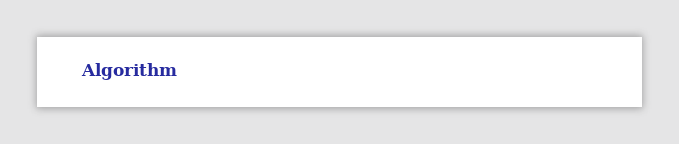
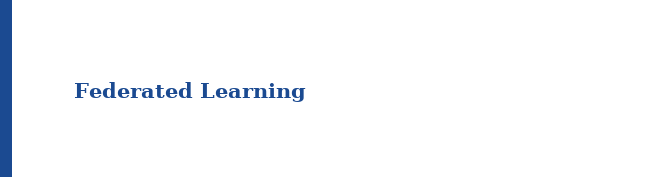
- Algorithm
+ Federated Learning

